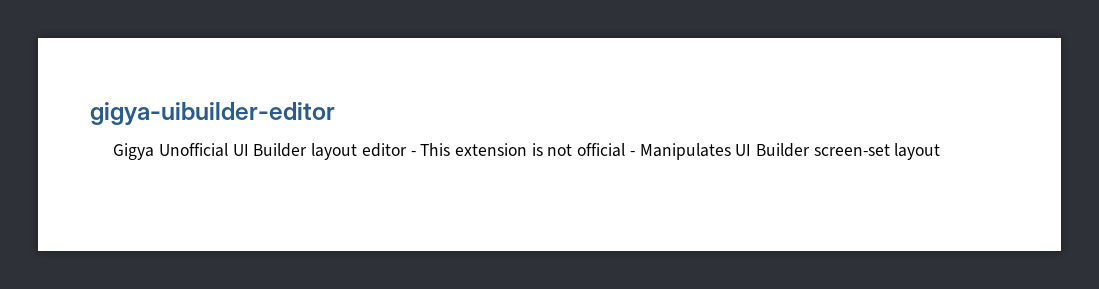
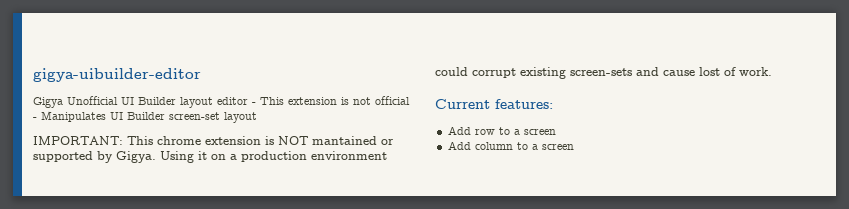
+ IMPORTANT: This chrome extension is NOT mantained or supported by Gigya. Using it on a production environment could corrupt existing screen-sets and cause lost of work.
+ Current features:
+ Add row to a screen
+ Add column to a screen

